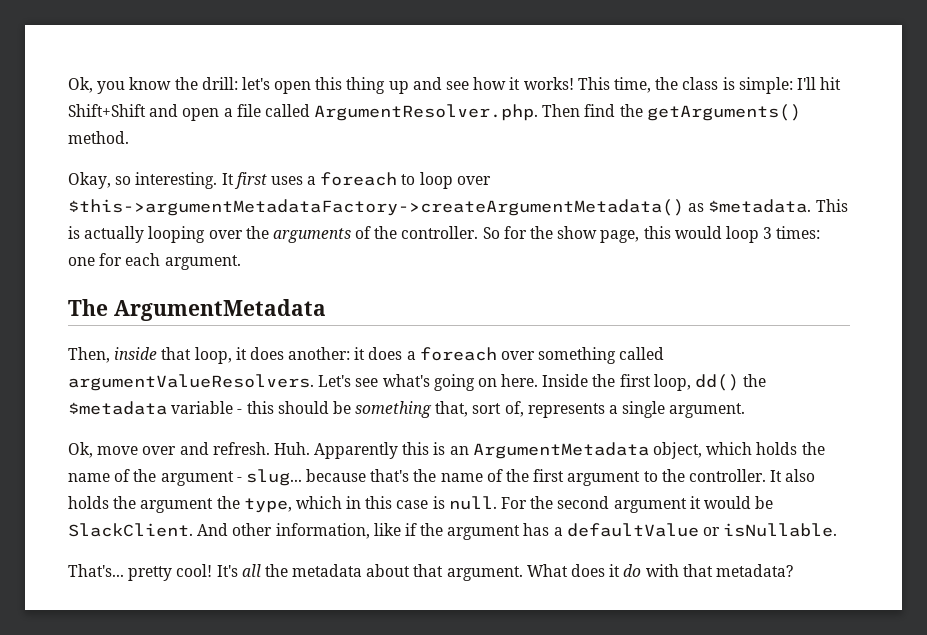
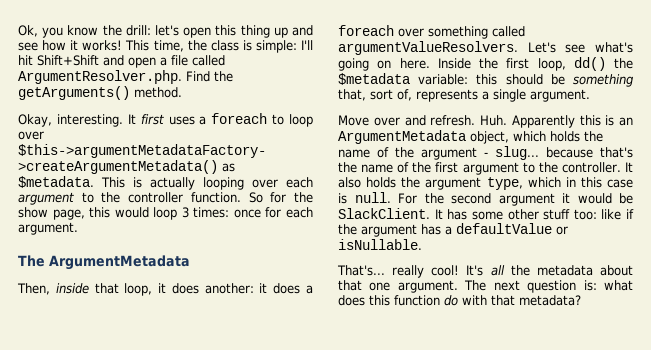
- This time, the class is simple: I'll hit Shift+Shift and open a file called ArgumentResolver.php. Then find the getArguments() method.
+ This time, the class is simple: I'll hit Shift+Shift and open a file called ArgumentResolver.php. Find the getArguments() method.
- Okay, so interesting.
+ Okay, interesting.
- This is actually looping over the arguments of the controller.
+ This is actually looping over each argument to the controller function.
- So for the show page, this would loop 3 times: one for each argument.
+ So for the show page, this would loop 3 times: once for each argument.
- Inside the first loop, dd() the $metadata variable - this should be something that, sort of, represents a single argument.
+ Inside the first loop, dd() the $metadata variable: this should be something that, sort of, represents a single argument.
- Ok, move over and refresh.
+ Move over and refresh.
- It also holds the argument the type, which in this case is null.
+ It also holds the argument type, which in this case is null.
- And other information, like if the argument has a defaultValue or isNullable.
+ It has some other stuff too: like if the argument has a defaultValue or isNullable.
- That's... pretty cool!
+ That's... really cool!
- It's all the metadata about that argument. What does it do with that metadata?
+ It's all the metadata about that one argument. The next question is: what does this function do with that metadata?

